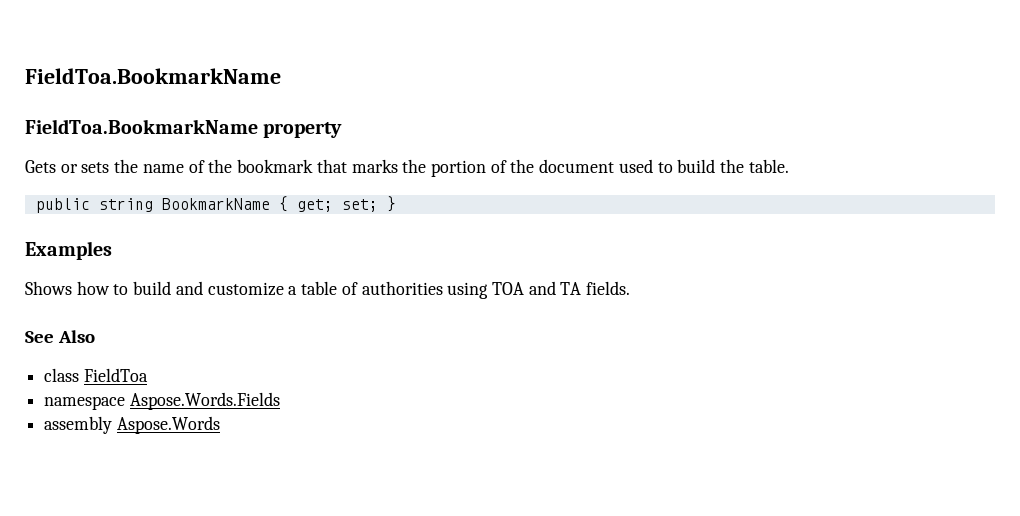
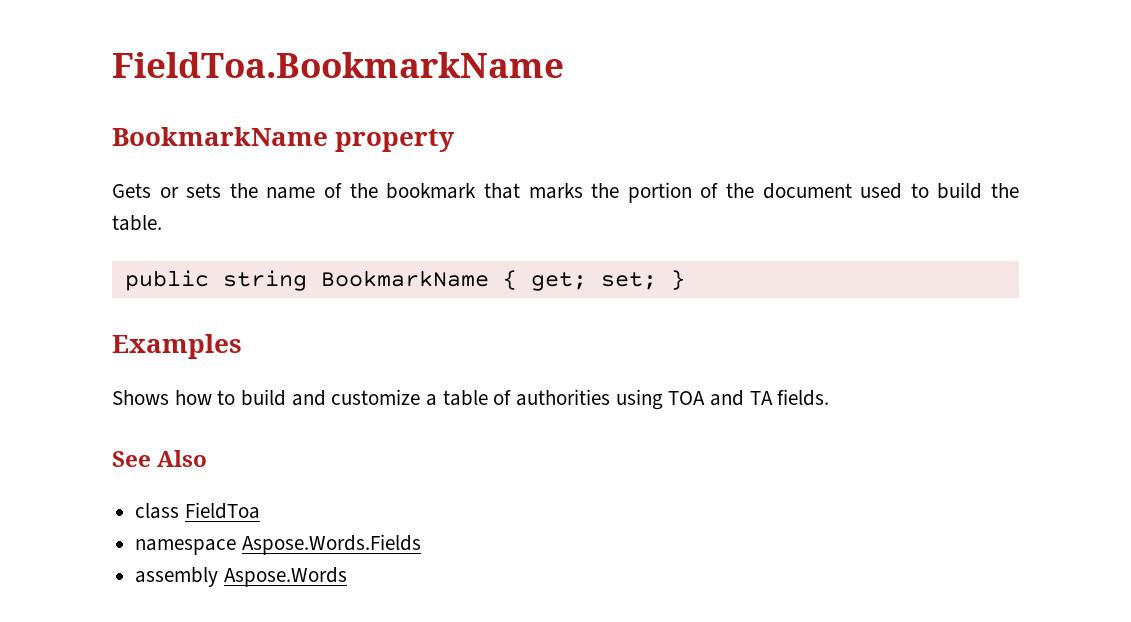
- FieldToa.BookmarkName property
+ BookmarkName property

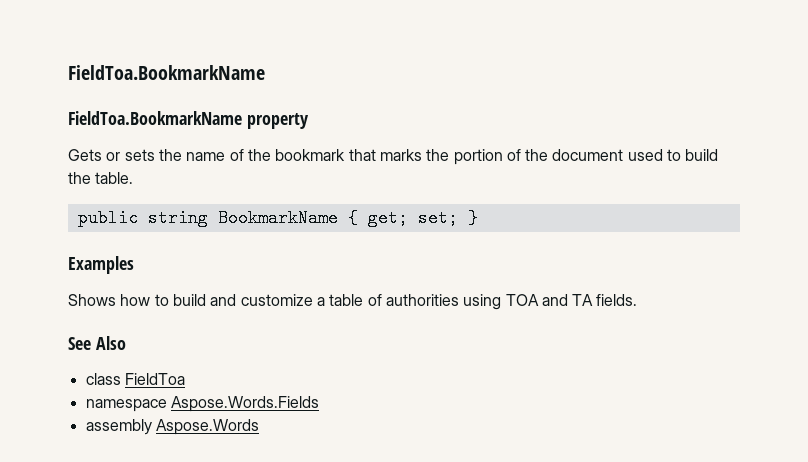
- BookmarkName property
+ FieldToa.BookmarkName property

